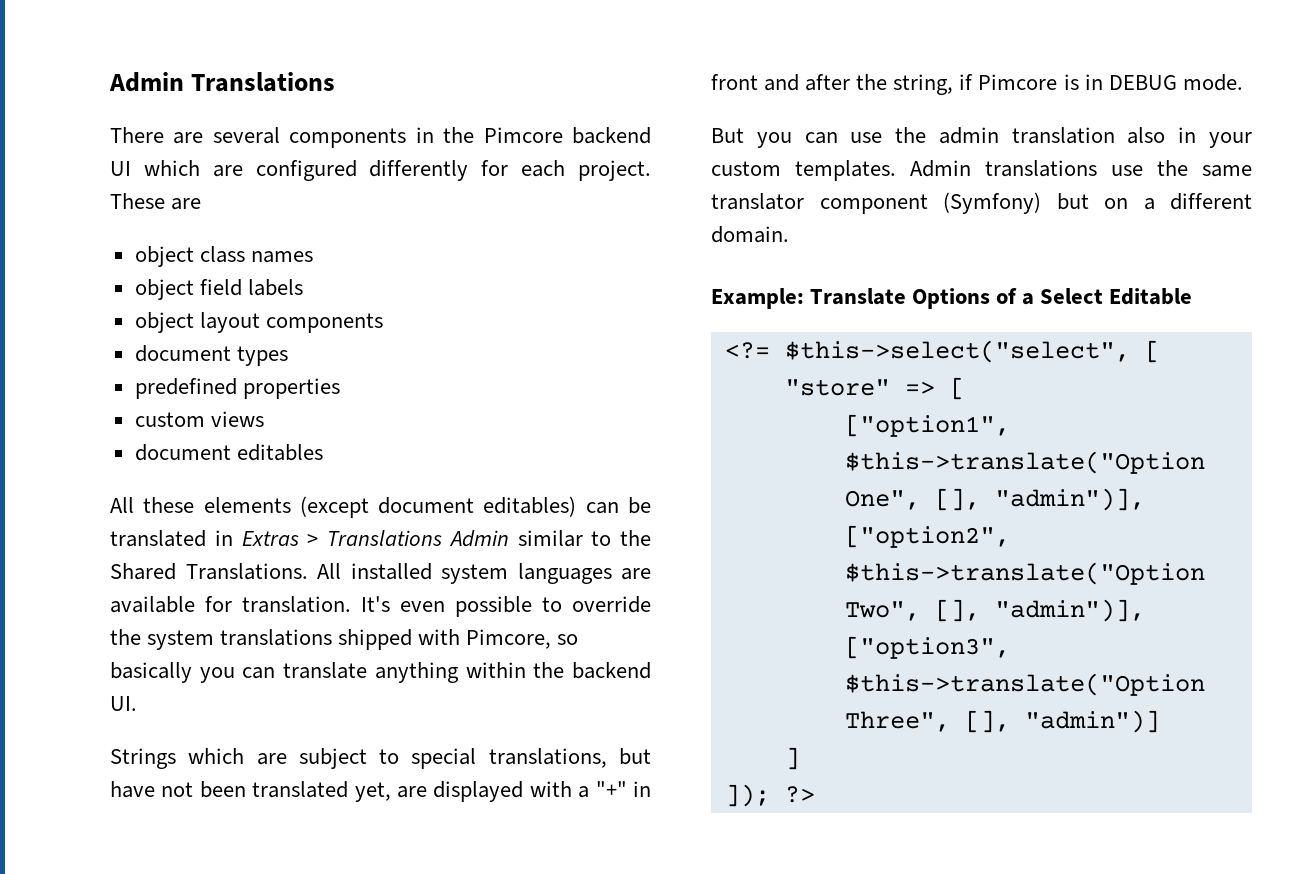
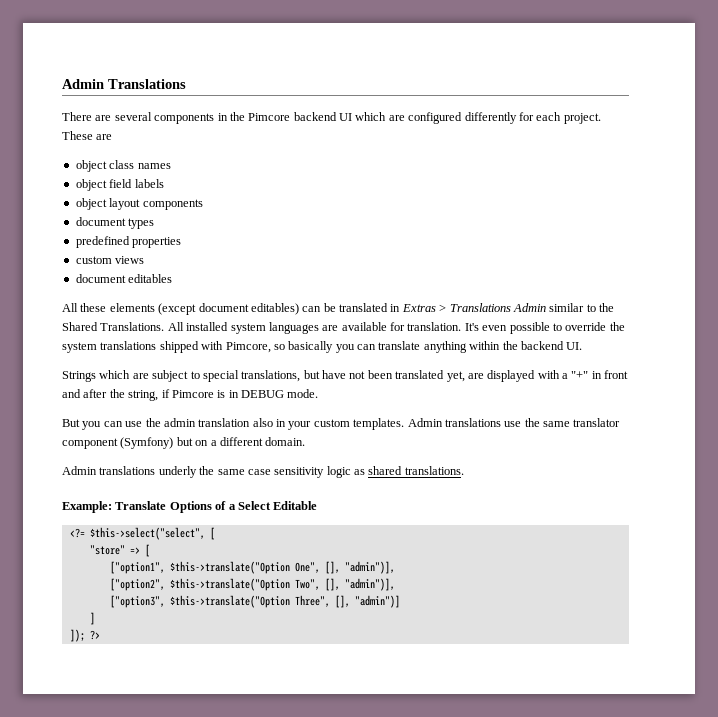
+ Admin translations underly the same case sensitivity logic as shared translations.

